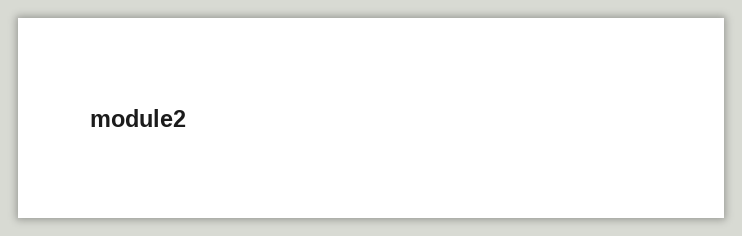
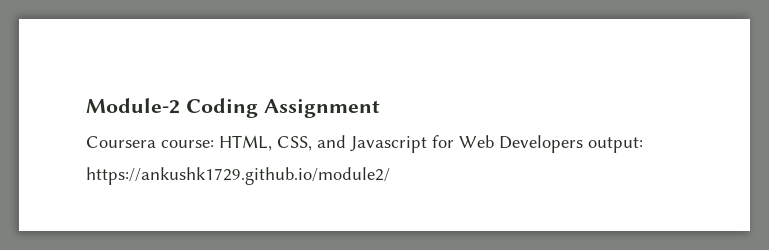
- module2
+ Module-2 Coding Assignment
+ Coursera course: HTML, CSS, and Javascript for Web Developers output: https://ankushk1729.github.io/module2/

